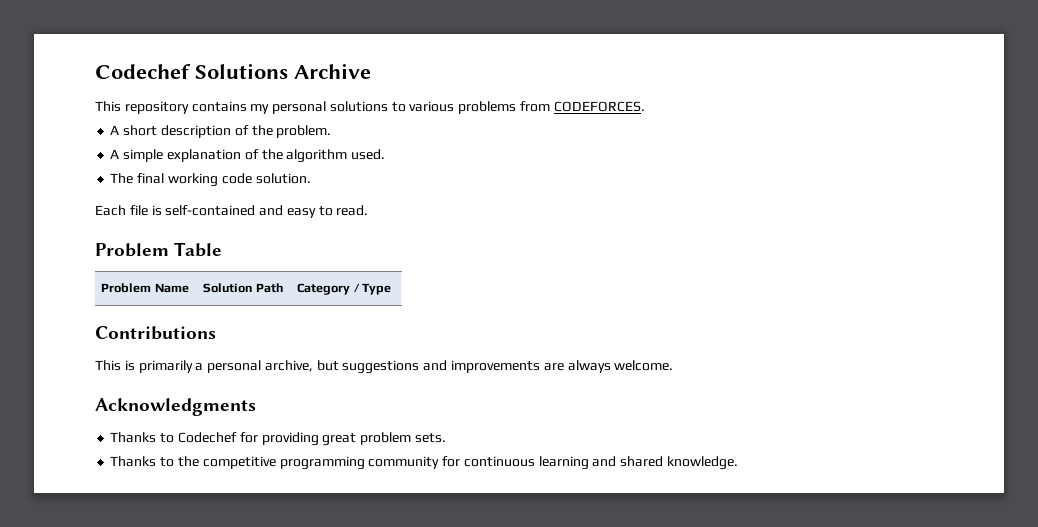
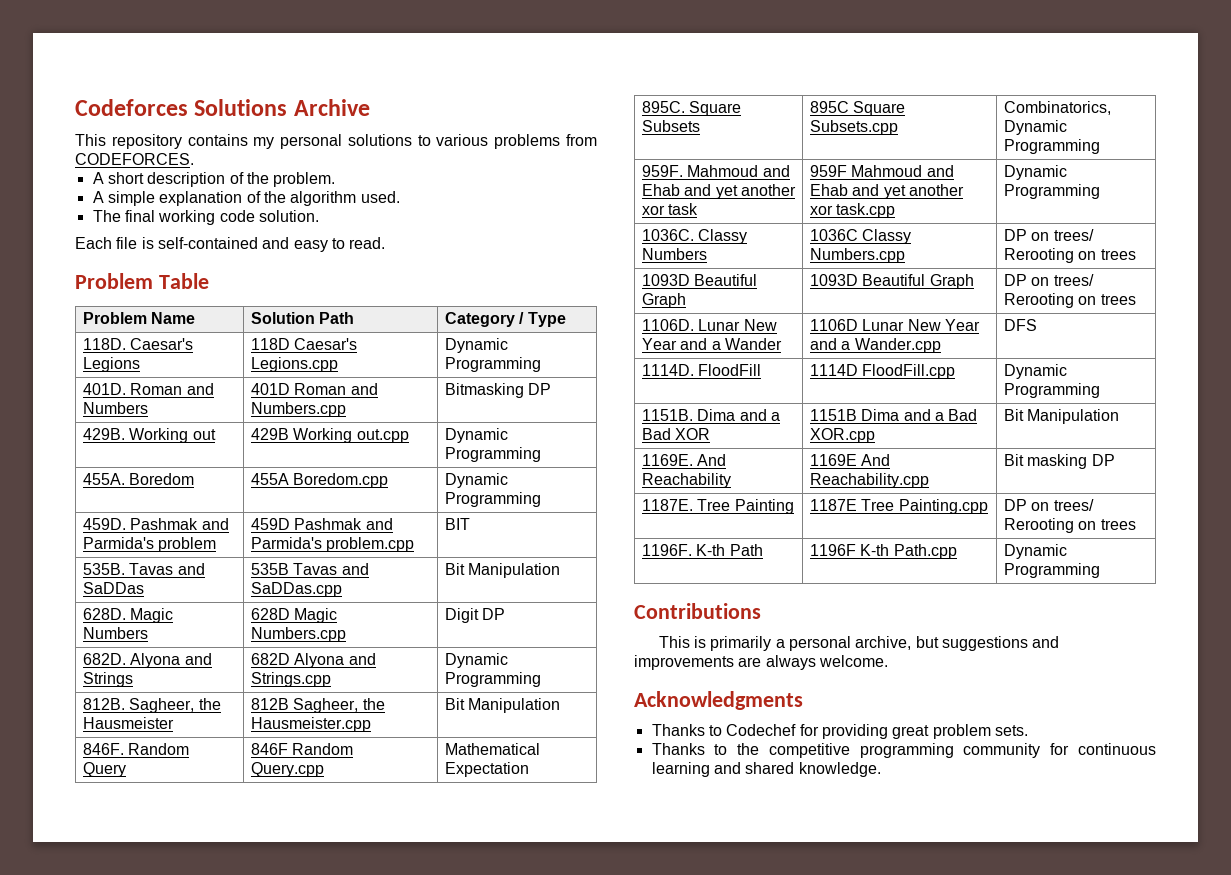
- Codechef Solutions Archive
+ Codeforces Solutions Archive
+ 118D. Caesar's Legions | 118D Caesar's Legions.cpp | Dynamic Programming
+ 401D. Roman and Numbers | 401D Roman and Numbers.cpp | Bitmasking DP
+ 429B. Working out | 429B Working out.cpp | Dynamic Programming
+ 455A. Boredom | 455A Boredom.cpp | Dynamic Programming
+ 459D. Pashmak and Parmida's problem | 459D Pashmak and Parmida's problem.cpp | BIT
+ 535B. Tavas and SaDDas | 535B Tavas and SaDDas.cpp | Bit Manipulation
+ 628D. Magic Numbers | 628D Magic Numbers.cpp | Digit DP
+ 682D. Alyona and Strings | 682D Alyona and Strings.cpp | Dynamic Programming
+ 812B. Sagheer, the Hausmeister | 812B Sagheer, the Hausmeister.cpp | Bit Manipulation
+ 846F. Random Query | 846F Random Query.cpp | Mathematical Expectation
+ 895C. Square Subsets | 895C Square Subsets.cpp | Combinatorics, Dynamic Programming
+ 959F. Mahmoud and Ehab and yet another xor task | 959F Mahmoud and Ehab and yet another xor task.cpp | Dynamic Programming
+ 1036C. Classy Numbers | 1036C Classy Numbers.cpp | DP on trees/ Rerooting on trees
+ 1093D Beautiful Graph | 1093D Beautiful Graph | DP on trees/ Rerooting on trees
+ 1106D. Lunar New Year and a Wander | 1106D Lunar New Year and a Wander.cpp | DFS
+ 1114D. FloodFill | 1114D FloodFill.cpp | Dynamic Programming
+ 1151B. Dima and a Bad XOR | 1151B Dima and a Bad XOR.cpp | Bit Manipulation
+ 1169E. And Reachability | 1169E And Reachability.cpp | Bit masking DP
+ 1187E. Tree Painting | 1187E Tree Painting.cpp | DP on trees/ Rerooting on trees
+ 1196F. K-th Path | 1196F K-th Path.cpp | Dynamic Programming

